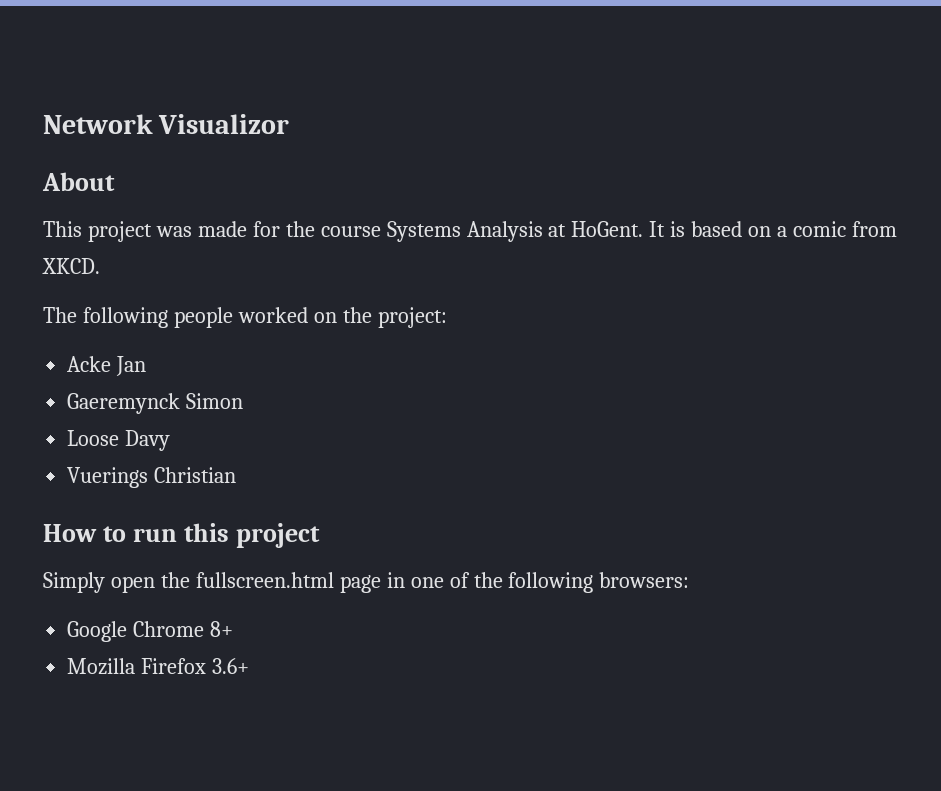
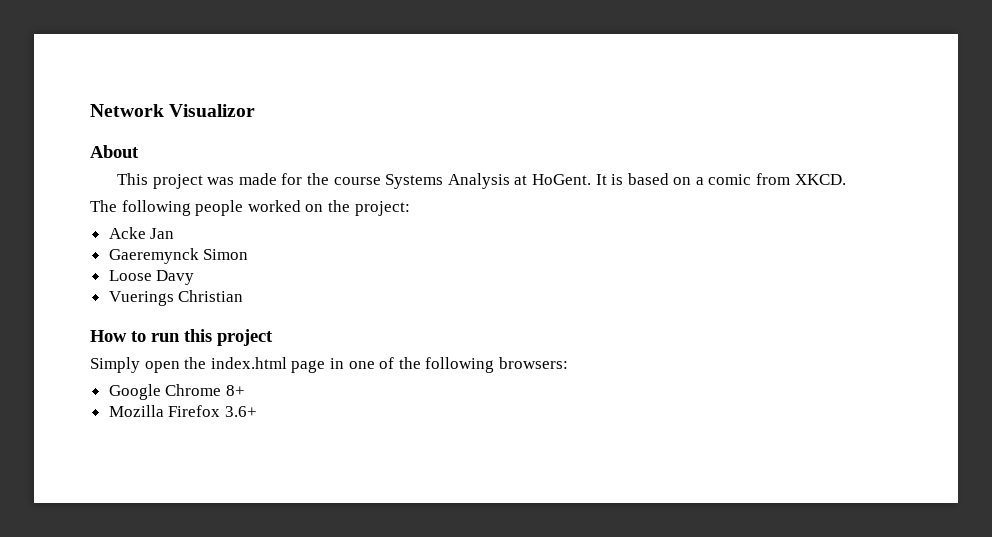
- Simply open the fullscreen.html page in one of the following browsers:
+ Simply open the index.html page in one of the following browsers:

